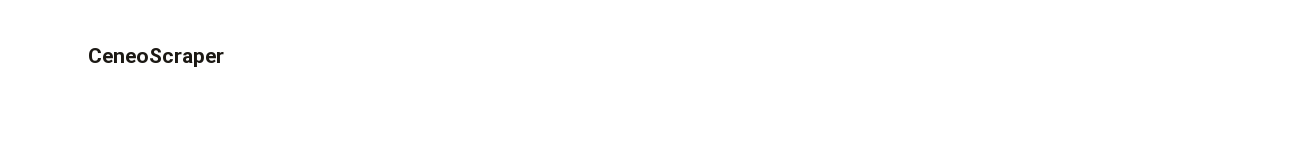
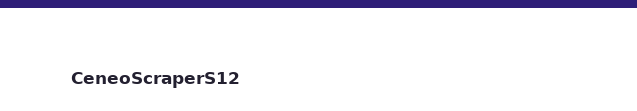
- CeneoScraper
+ CeneoScraperS12

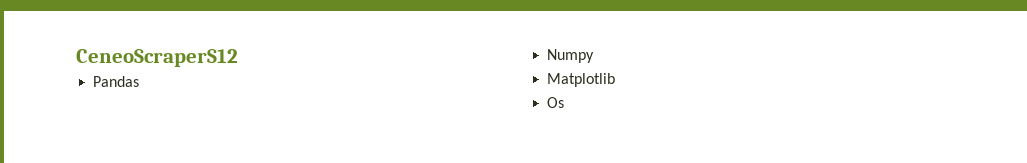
+ Pandas
+ Numpy
+ Matplotlib
+ Os

